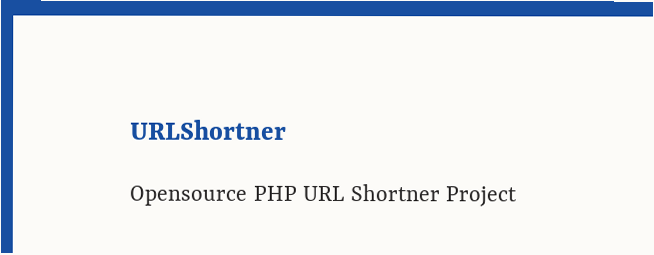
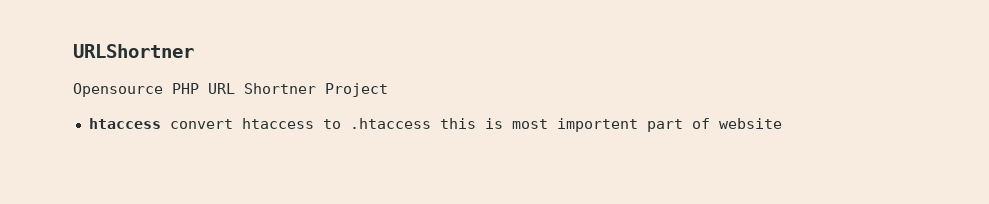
+ htaccess convert htaccess to .htaccess this is most importent part of website

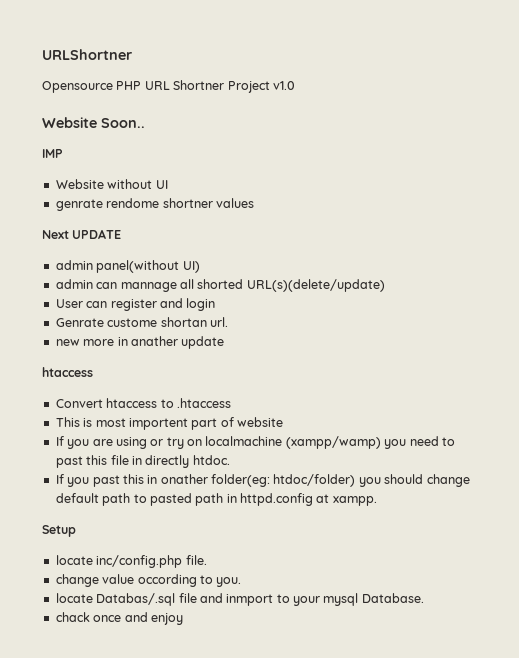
- Opensource PHP URL Shortner Project
- htaccess convert htaccess to .htaccess this is most importent part of website
+ Opensource PHP URL Shortner Project v1.0
+ Website Soon..
+ IMP
+ Website without UI
+ genrate rendome shortner values
+ Next UPDATE
+ admin panel(without UI)
+ admin can mannage all shorted URL(s)(delete/update)
+ User can register and login
+ Genrate custome shortan url.
+ new more in anather update
+ htaccess
+ Convert htaccess to .htaccess
+ This is most importent part of website
+ If you are using or try on localmachine (xampp/wamp) you need to past this file in directly htdoc.
+ If you past this in onather folder(eg: htdoc/folder) you should change default path to pasted path in httpd.config at xampp.
+ Setup
+ locate inc/config.php file.
+ change value occording to you.
+ locate Databas/.sql file and inmport to your mysql Database.
+ chack once and enjoy

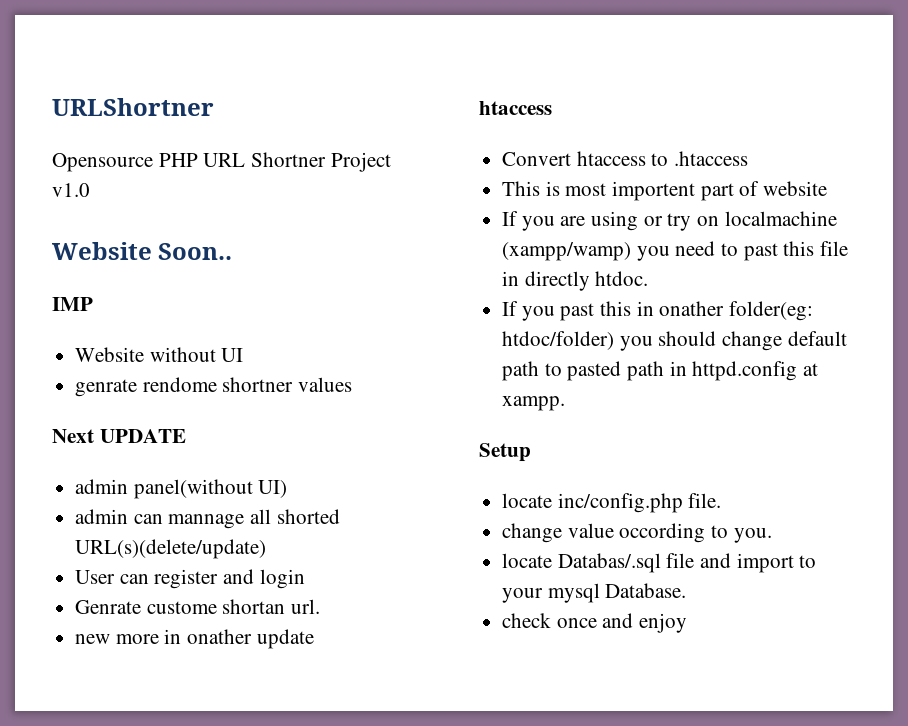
- new more in anather update
+ new more in onather update
- locate Databas/.sql file and inmport to your mysql Database.
+ locate Databas/.sql file and import to your mysql Database.
- chack once and enjoy
+ check once and enjoy

